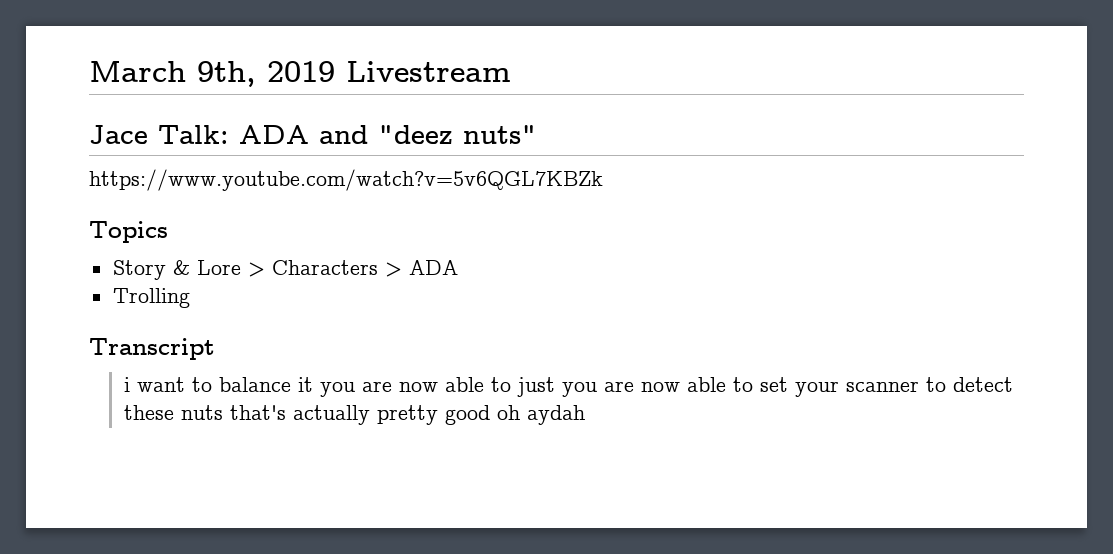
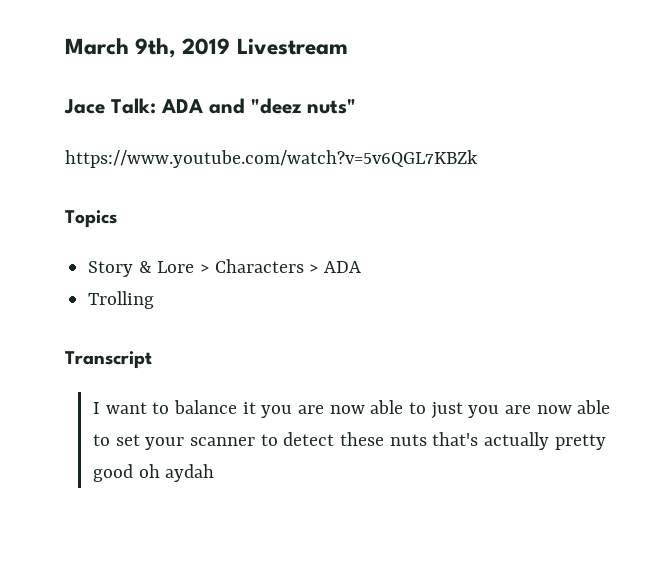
- i want to balance it you are now able to just you are now able to set your scanner to detect these nuts that's actually pretty good oh aydah
+ I want to balance it you are now able to just you are now able to set your scanner to detect these nuts that's actually pretty good oh aydah

